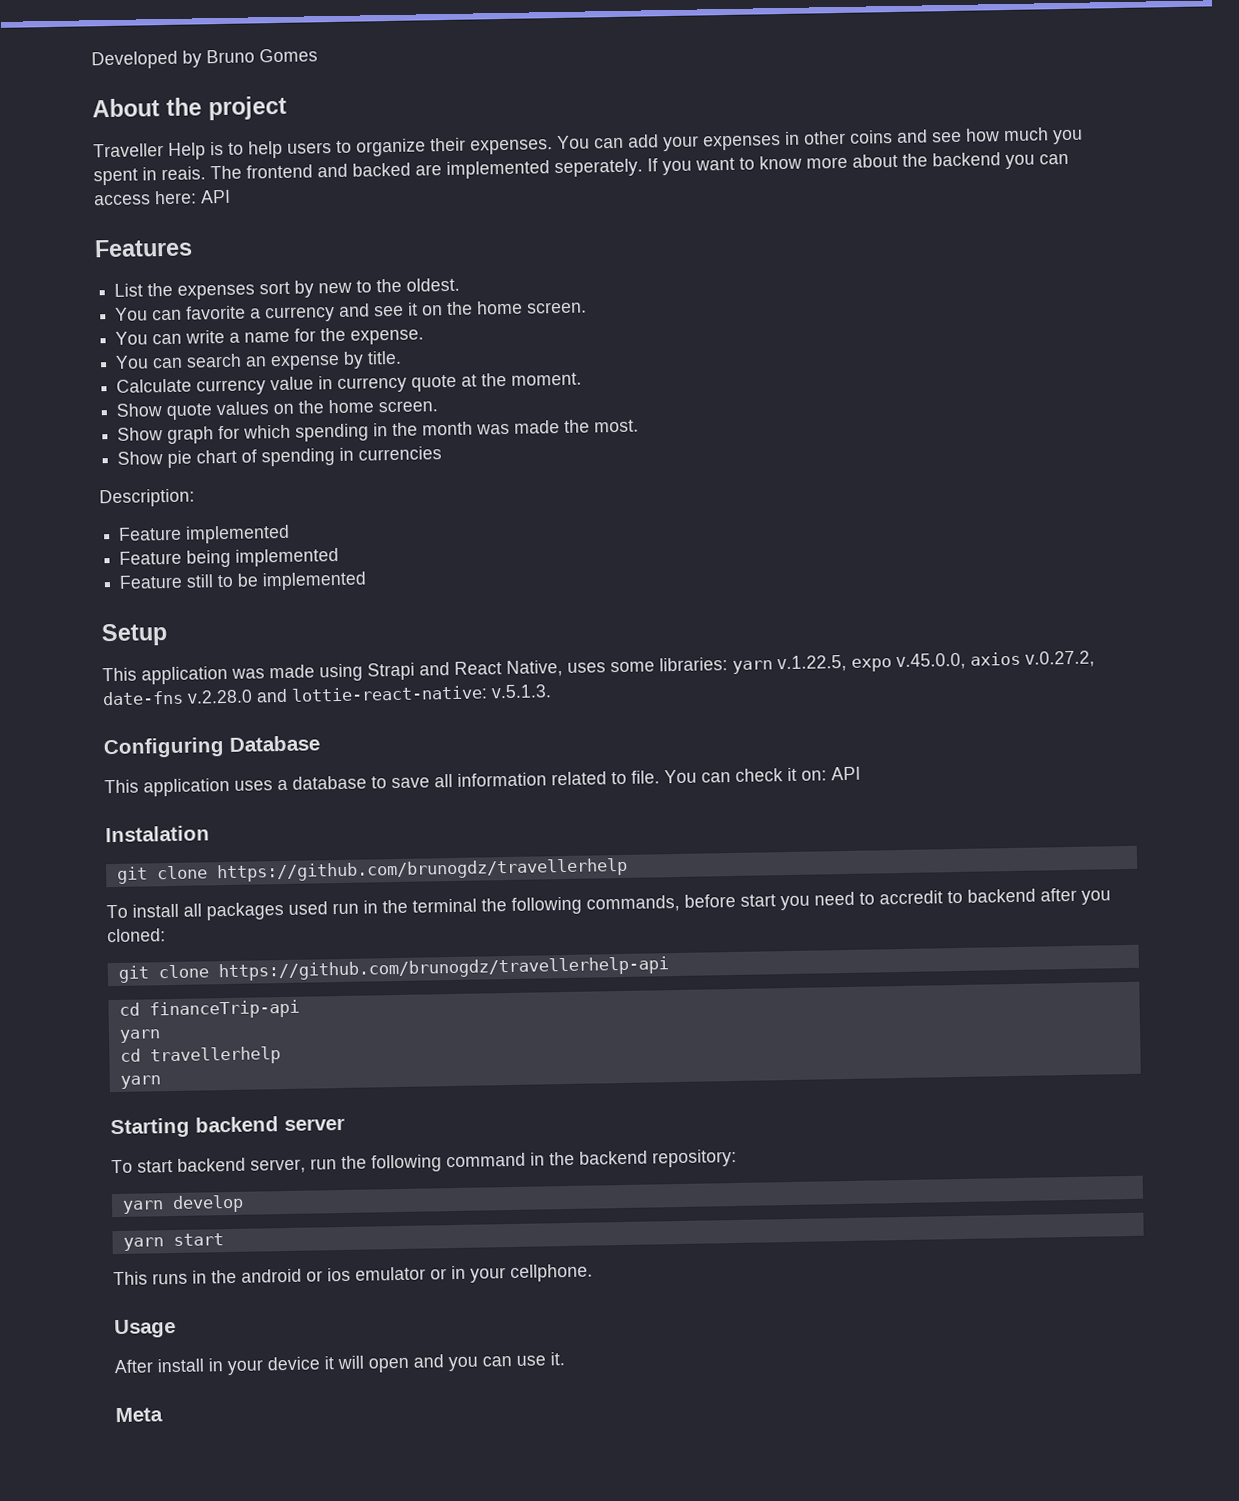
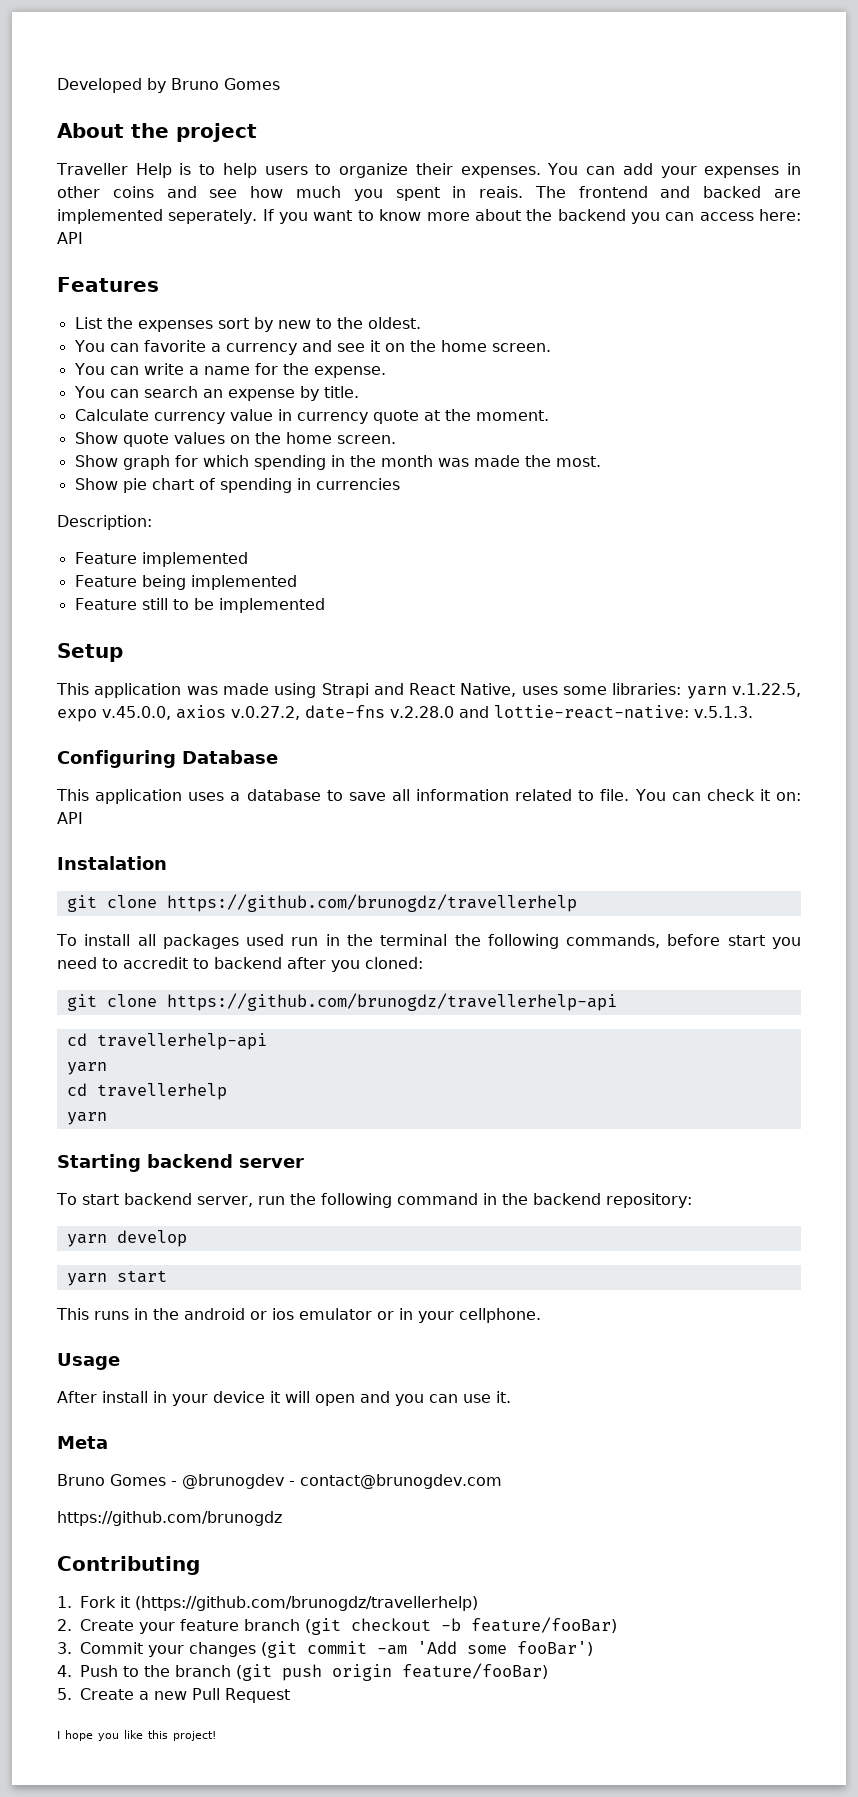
- cd financeTrip-api
+ cd travellerhelp-api
+ Bruno Gomes - @brunogdev - contact@brunogdev.com
+ https://github.com/brunogdz
+ Contributing
+ 1. Fork it (https://github.com/brunogdz/travellerhelp)
+ 2. Create your feature branch (git checkout -b feature/fooBar)
+ 3. Commit your changes (git commit -am 'Add some fooBar')
+ 4. Push to the branch (git push origin feature/fooBar)
+ 5. Create a new Pull Request
+ I hope you like this project!

